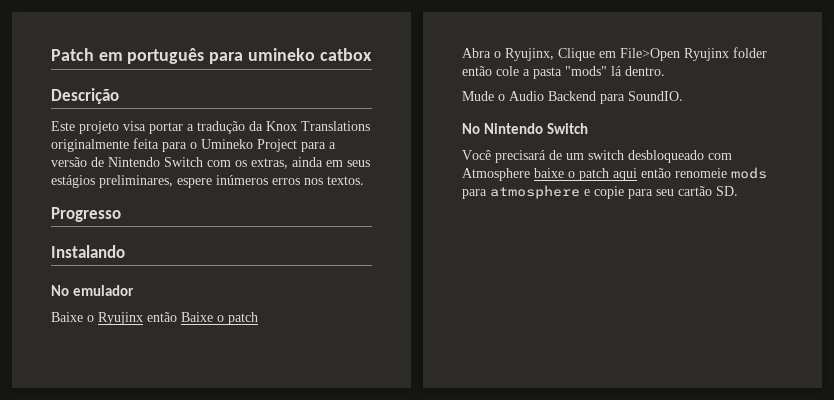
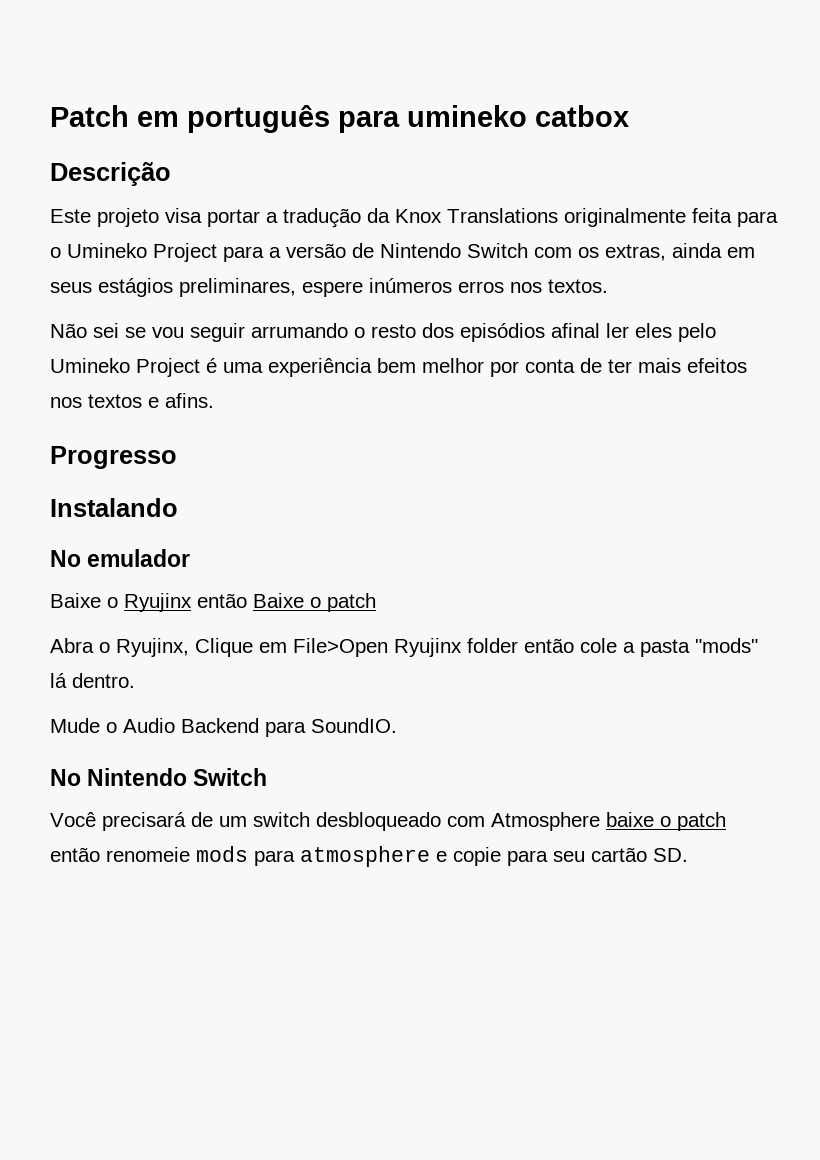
+ Não sei se vou seguir arrumando o resto dos episódios afinal ler eles pelo Umineko Project é uma experiência bem melhor por conta de ter mais efeitos nos textos e afins.
- Você precisará de um switch desbloqueado com Atmosphere baixe o patch aqui então renomeie mods para atmosphere e copie para seu cartão SD.
+ Você precisará de um switch desbloqueado com Atmosphere baixe o patch então renomeie mods para atmosphere e copie para seu cartão SD.

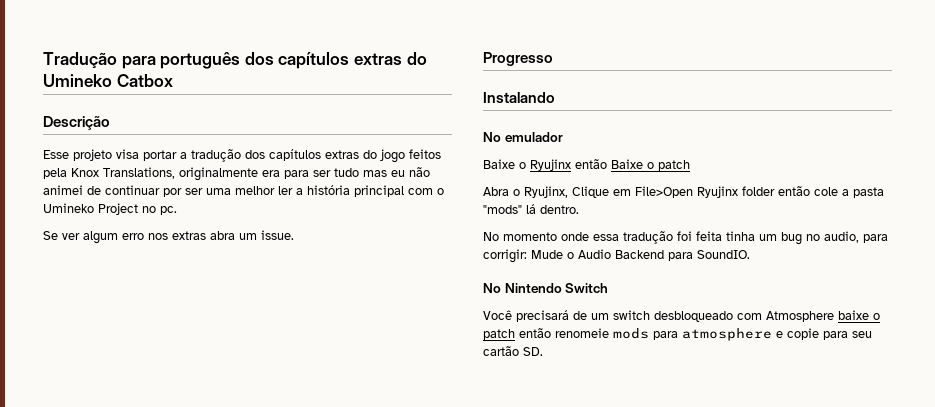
- Patch em português para umineko catbox
+ Tradução para português dos capítulos extras do Umineko Catbox
- Este projeto visa portar a tradução da Knox Translations originalmente feita para o Umineko Project para a versão de Nintendo Switch com os extras, ainda em seus estágios preliminares, espere inúmeros erros nos textos.
- Não sei se vou seguir arrumando o resto dos episódios afinal ler eles pelo Umineko Project é uma experiência bem melhor por conta de ter mais efeitos nos textos e afins.
+ Esse projeto visa portar a tradução dos capítulos extras do jogo feitos pela Knox Translations, originalmente era para ser tudo mas eu não animei de continuar por ser uma melhor ler a história principal com o Umineko Project no pc.
+ Se ver algum erro nos extras abra um issue.
- Mude o Audio Backend para SoundIO.
+ No momento onde essa tradução foi feita tinha um bug no audio, para corrigir: Mude o Audio Backend para SoundIO.

